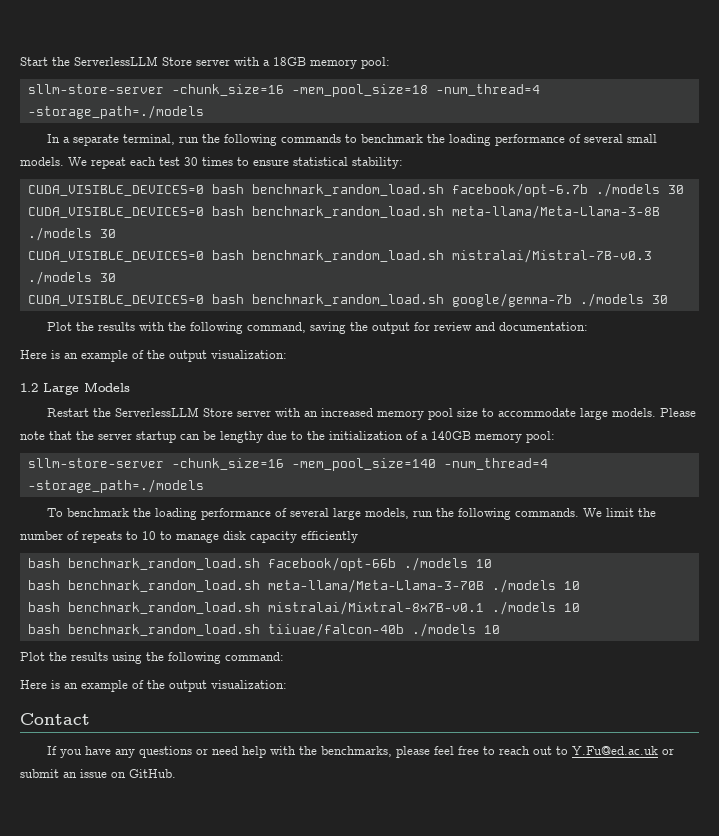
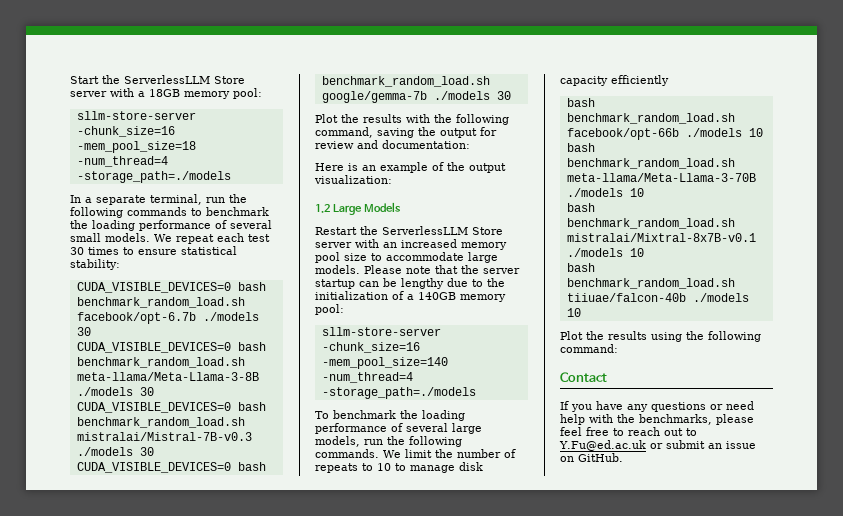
  Plot the results using the following command:
- Here is an example of the output visualization:

